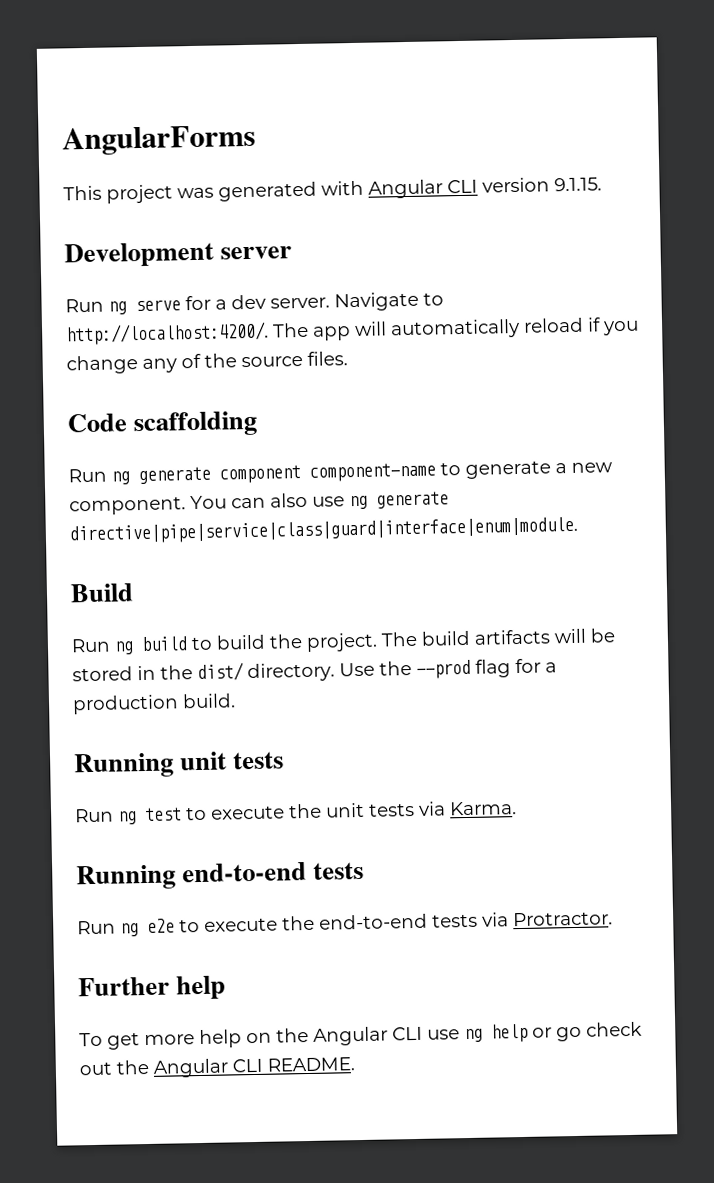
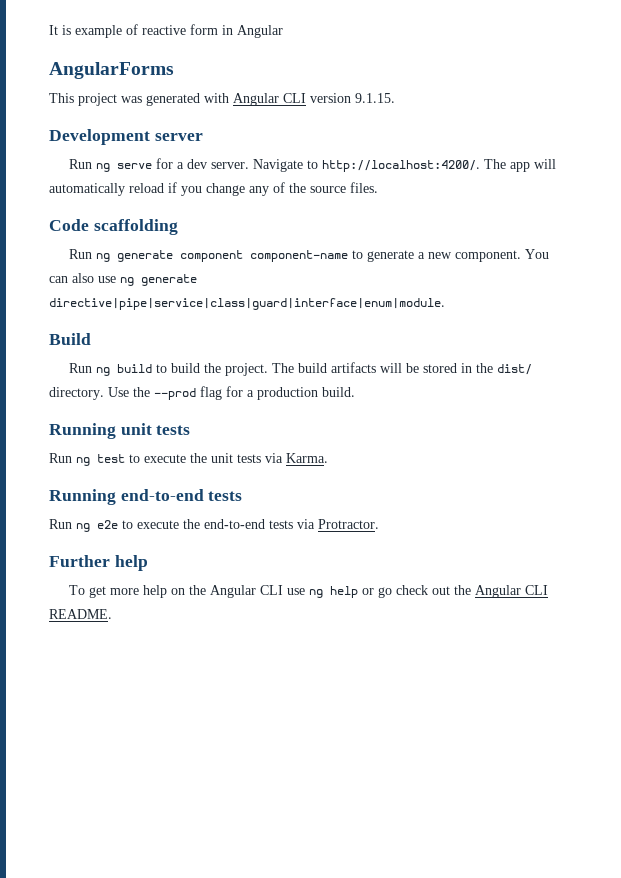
+ It is example of reactive form in Angular

